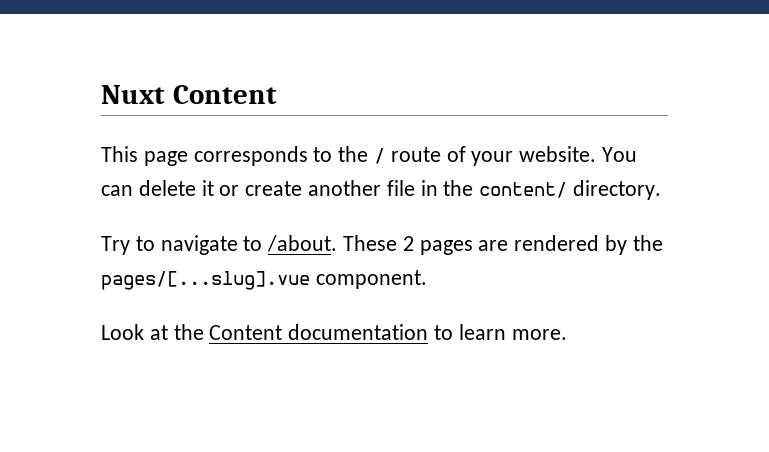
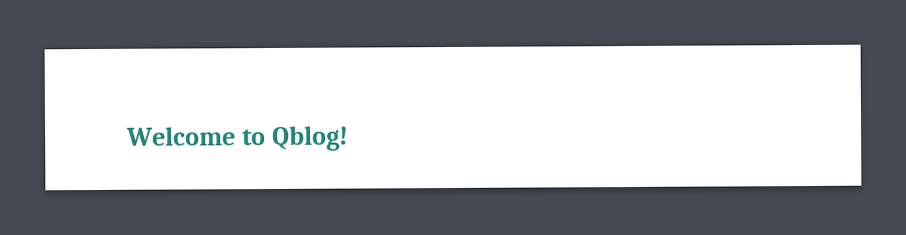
- Nuxt Content
- This page corresponds to the / route of your website. You can delete it or create another file in the content/ directory.
- Try to navigate to /about. These 2 pages are rendered by the pages/[...slug].vue component.
- Look at the Content documentation to learn more.
+ Welcome to Qblog!

